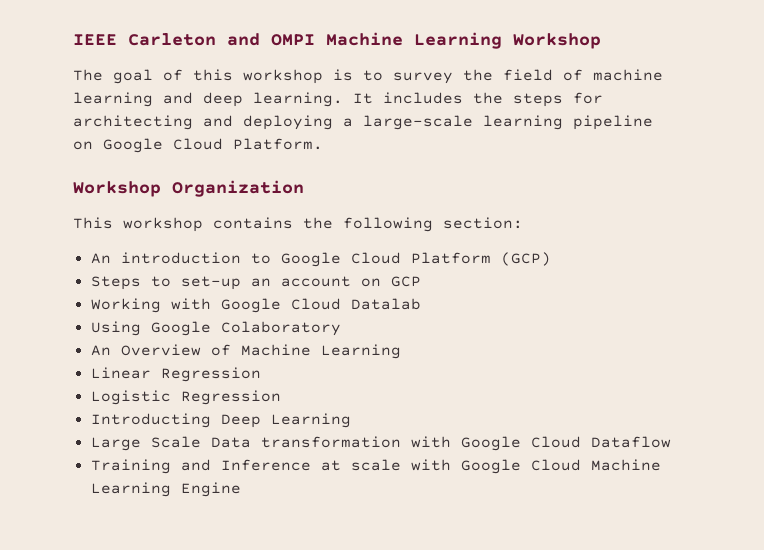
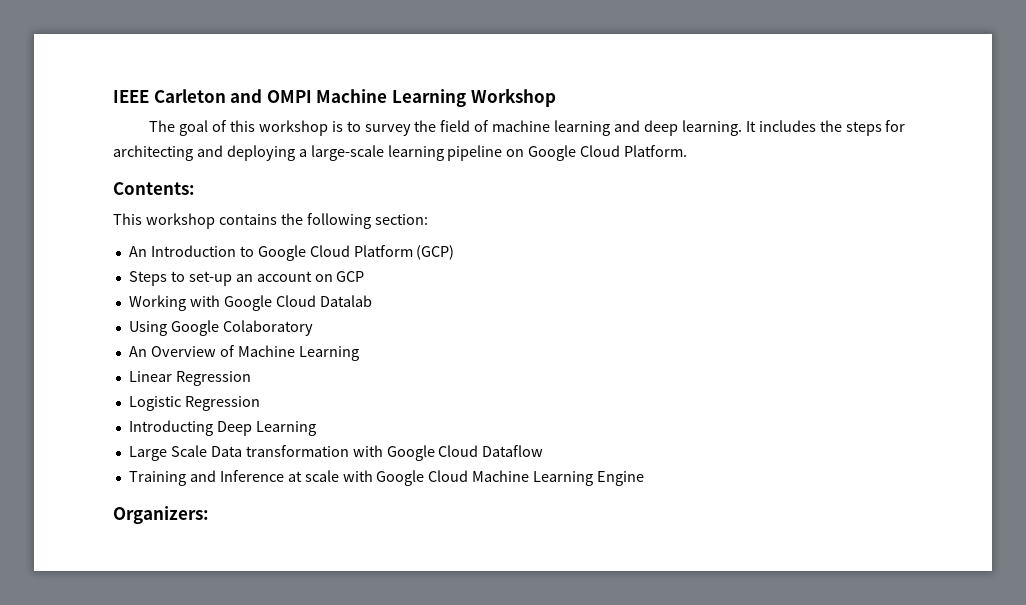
- Workshop Organization
+ Contents:
- An introduction to Google Cloud Platform (GCP)
+ An Introduction to Google Cloud Platform (GCP)
+ Organizers:

